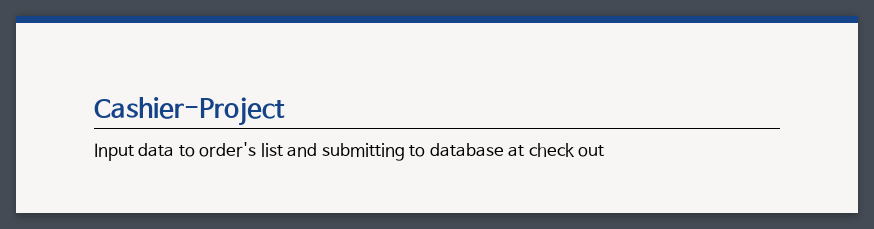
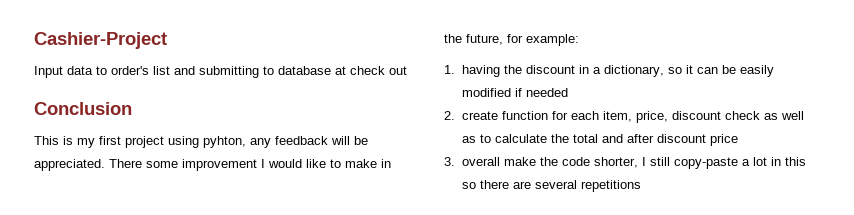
+ Conclusion
+ This is my first project using pyhton, any feedback will be appreciated. There some improvement I would like to make in the future, for example:
+ 1. having the discount in a dictionary, so it can be easily modified if needed
+ 2. create function for each item, price, discount check as well as to calculate the total and after discount price
+ 3. overall make the code shorter, I still copy-paste a lot in this so there are several repetitions

